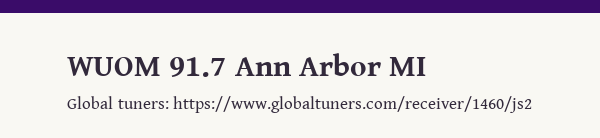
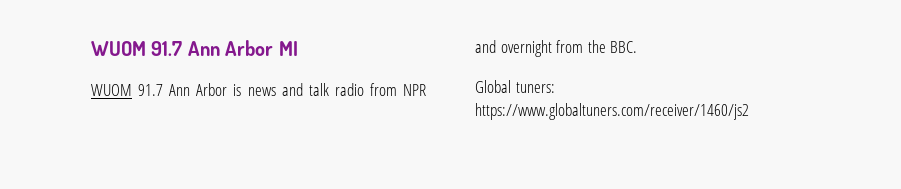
+ WUOM 91.7 Ann Arbor is news and talk radio from NPR and overnight from the BBC.

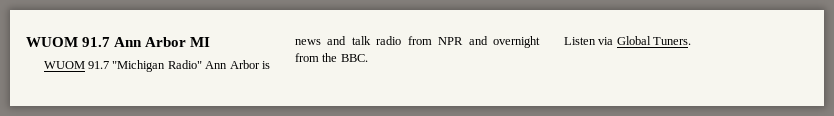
- WUOM 91.7 Ann Arbor is news and talk radio from NPR and overnight from the BBC.
+ WUOM 91.7 "Michigan Radio" Ann Arbor is news and talk radio from NPR and overnight from the BBC.
- Global tuners: https://www.globaltuners.com/receiver/1460/js2
+ Listen via Global Tuners.

